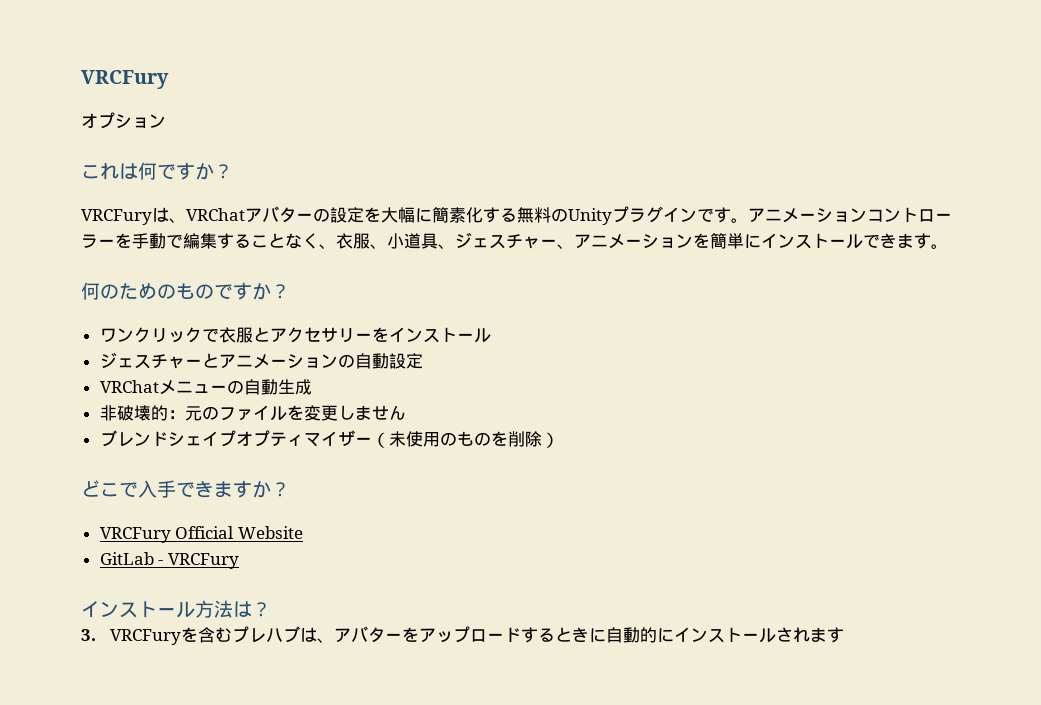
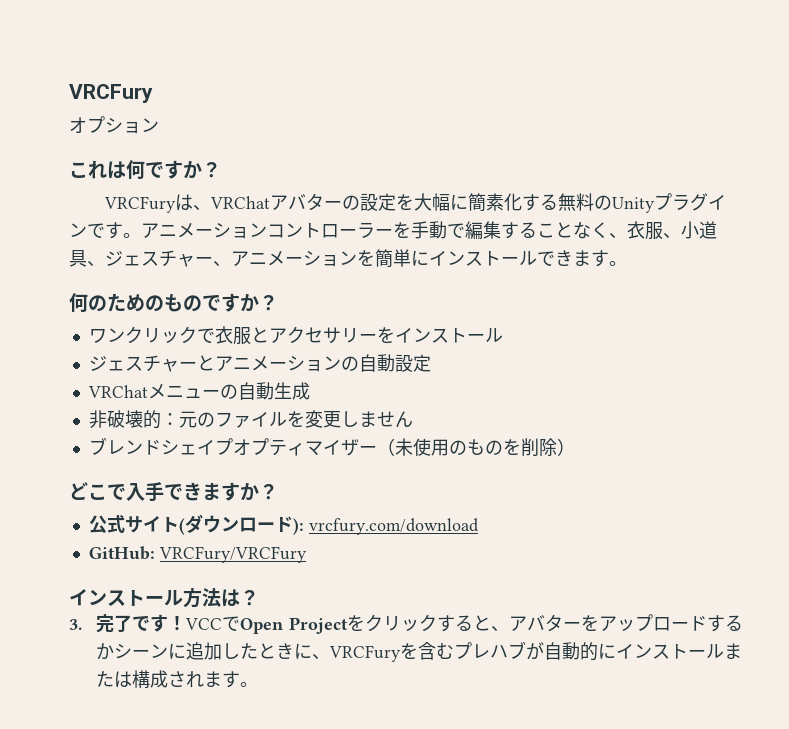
- VRCFury Official Website
- GitLab - VRCFury
+ 公式サイト(ダウンロード): vrcfury.com/download
+ GitHub: VRCFury/VRCFury
- 3. VRCFuryを含むプレハブは、アバターをアップロードするときに自動的にインストールされます
+ 3.完了です！VCCでOpen Projectをクリックすると、アバターをアップロードするかシーンに追加したときに、VRCFuryを含むプレハブが自動的にインストールまたは構成されます。

